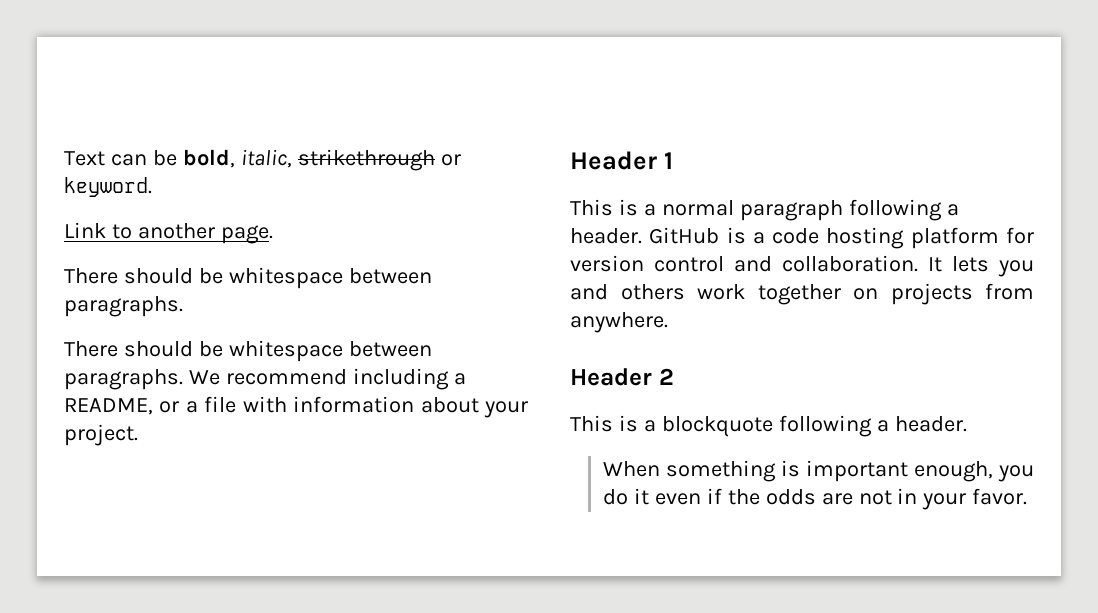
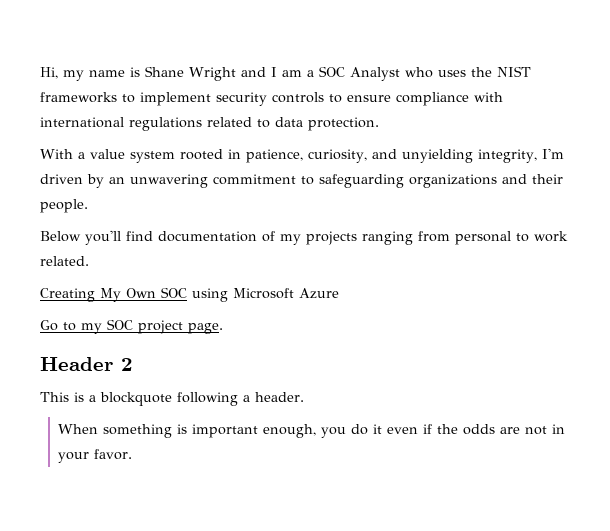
- Text can be bold, italic, strikethrough or keyword.
- Link to another page.
- There should be whitespace between paragraphs.
- There should be whitespace between paragraphs. We recommend including a README, or a file with information about your project.
- Header 1
- This is a normal paragraph following a header. GitHub is a code hosting platform for version control and collaboration. It lets you and others work together on projects from anywhere.
+ Hi, my name is Shane Wright and I am a SOC Analyst who uses the NIST frameworks to implement security controls to ensure compliance with international regulations related to data protection.
+ With a value system rooted in patience, curiosity, and unyielding integrity, I'm driven by an unwavering commitment to safeguarding organizations and their people.
+ Below you'll find documentation of my projects ranging from personal to work related.
+ Creating My Own SOC using Microsoft Azure
+ Go to my SOC project page.

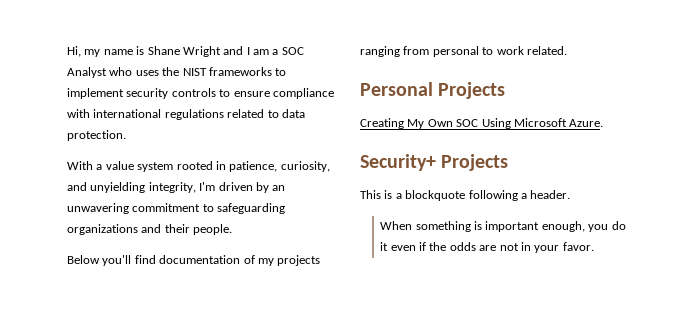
+ Personal Projects
- Creating My Own SOC using Microsoft Azure
- Go to my SOC project page.
- Header 2
+ Creating My Own SOC Using Microsoft Azure.
+ Security+ Projects

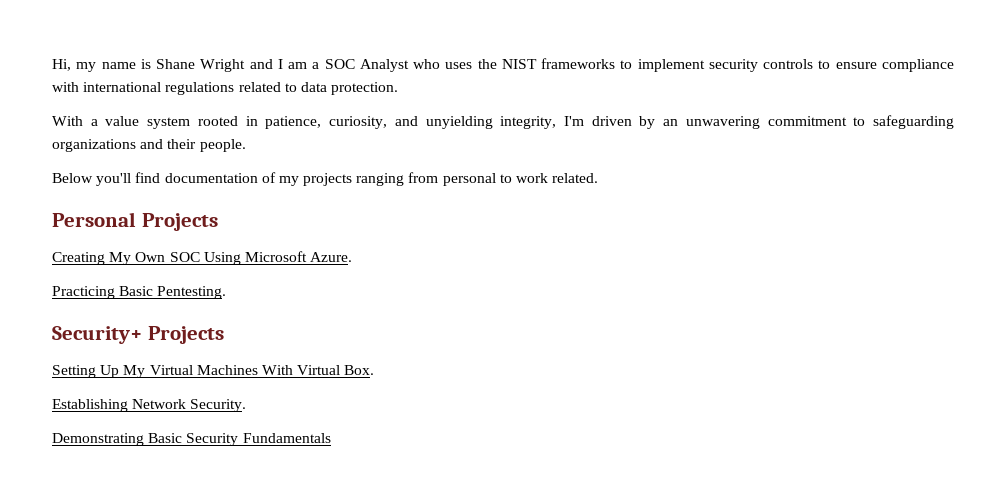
+ Practicing Basic Pentesting.
- This is a blockquote following a header.
- When something is important enough, you do it even if the odds are not in your favor.
+ Setting Up My Virtual Machines With Virtual Box.
+ Establishing Network Security.
+ Demonstrating Basic Security Fundamentals

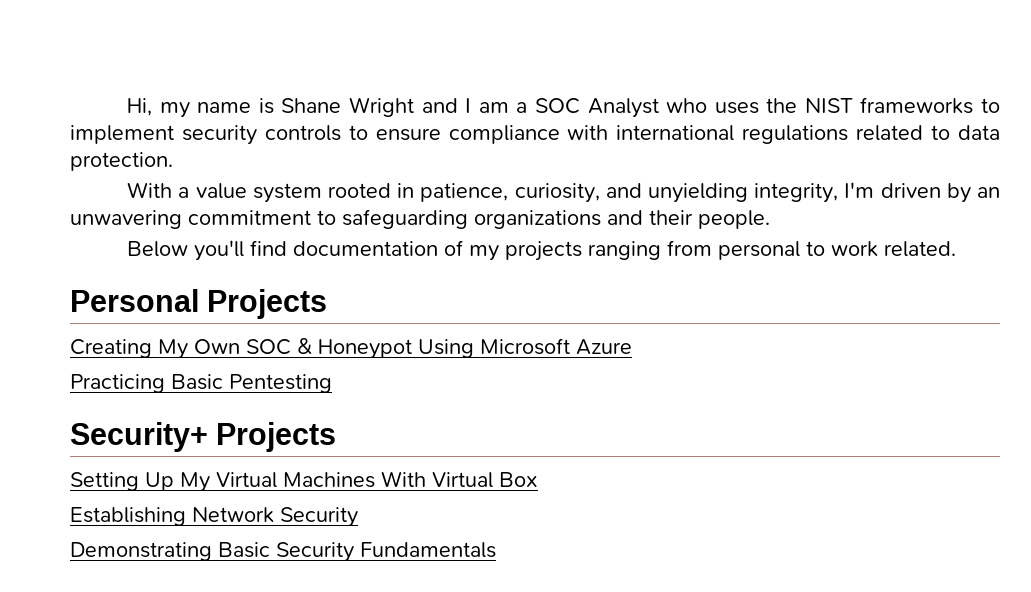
- Creating My Own SOC Using Microsoft Azure.
+ Creating My Own SOC & Honeypot Using Microsoft Azure
- Practicing Basic Pentesting.
+ Practicing Basic Pentesting
- Setting Up My Virtual Machines With Virtual Box.
+ Setting Up My Virtual Machines With Virtual Box
- Establishing Network Security.
+ Establishing Network Security

